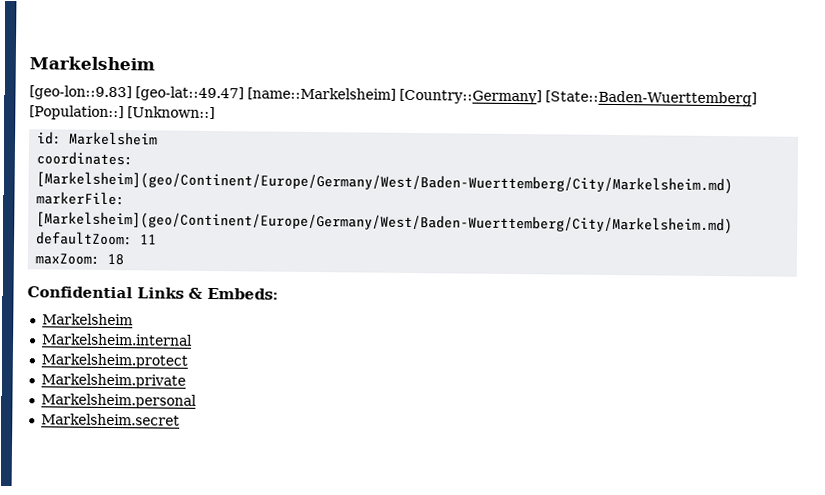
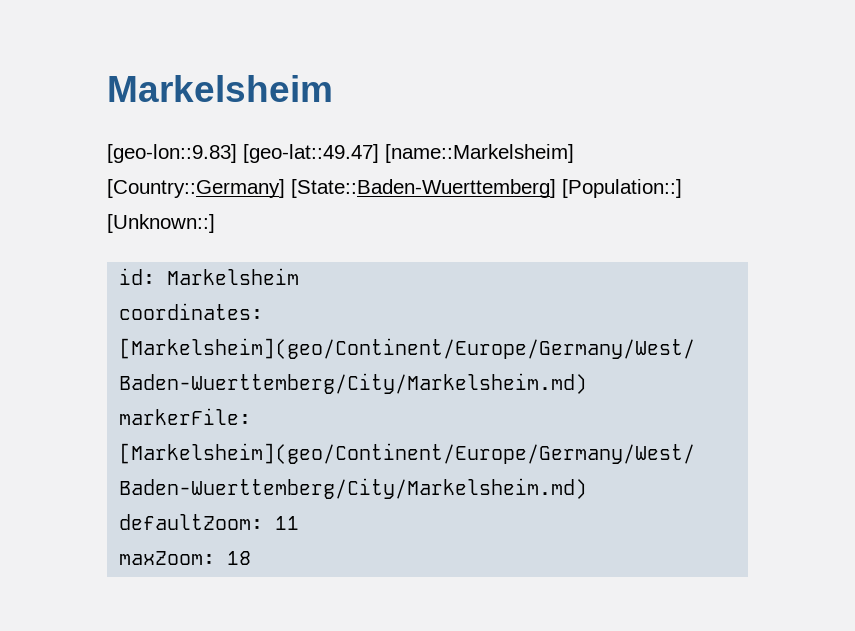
- Confidential Links & Embeds:
- Markelsheim
- Markelsheim.internal
- Markelsheim.protect
- Markelsheim.private
- Markelsheim.personal
- Markelsheim.secret

